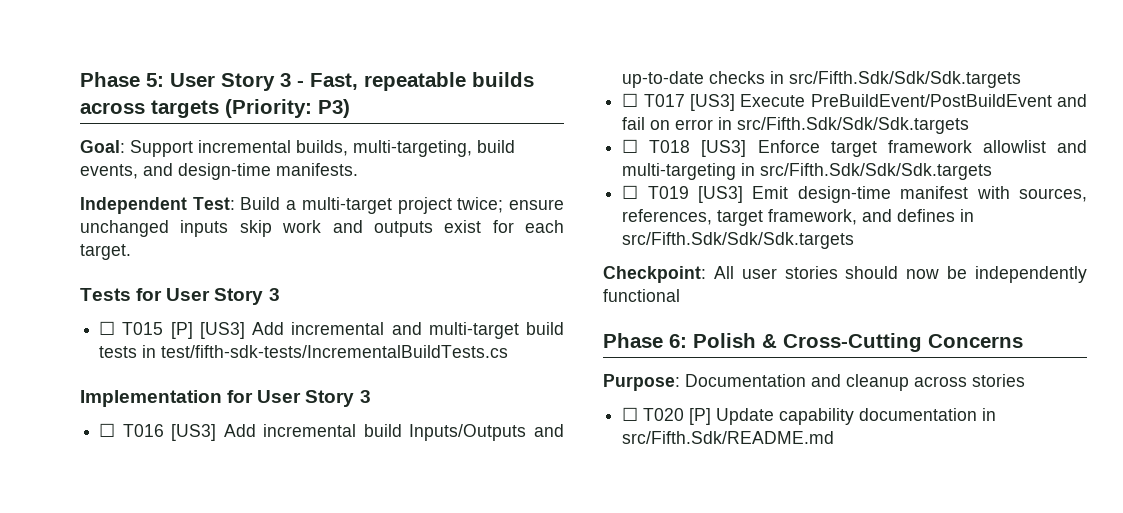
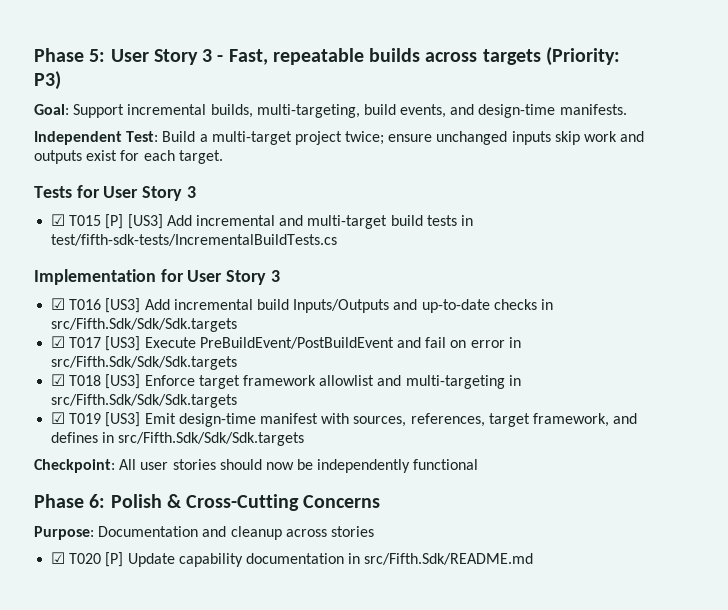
- ☐ T015 [P] [US3] Add incremental and multi-target build tests in test/fifth-sdk-tests/IncrementalBuildTests.cs
+ ☑ T015 [P] [US3] Add incremental and multi-target build tests in test/fifth-sdk-tests/IncrementalBuildTests.cs
- ☐ T016 [US3] Add incremental build Inputs/Outputs and up-to-date checks in src/Fifth.Sdk/Sdk/Sdk.targets
+ ☑ T016 [US3] Add incremental build Inputs/Outputs and up-to-date checks in src/Fifth.Sdk/Sdk/Sdk.targets
- ☐ T017 [US3] Execute PreBuildEvent/PostBuildEvent and fail on error in src/Fifth.Sdk/Sdk/Sdk.targets
+ ☑ T017 [US3] Execute PreBuildEvent/PostBuildEvent and fail on error in src/Fifth.Sdk/Sdk/Sdk.targets
- ☐ T018 [US3] Enforce target framework allowlist and multi-targeting in src/Fifth.Sdk/Sdk/Sdk.targets
+ ☑ T018 [US3] Enforce target framework allowlist and multi-targeting in src/Fifth.Sdk/Sdk/Sdk.targets
- ☐ T019 [US3] Emit design-time manifest with sources, references, target framework, and defines in src/Fifth.Sdk/Sdk/Sdk.targets
+ ☑ T019 [US3] Emit design-time manifest with sources, references, target framework, and defines in src/Fifth.Sdk/Sdk/Sdk.targets
- ☐ T020 [P] Update capability documentation in src/Fifth.Sdk/README.md
+ ☑ T020 [P] Update capability documentation in src/Fifth.Sdk/README.md

